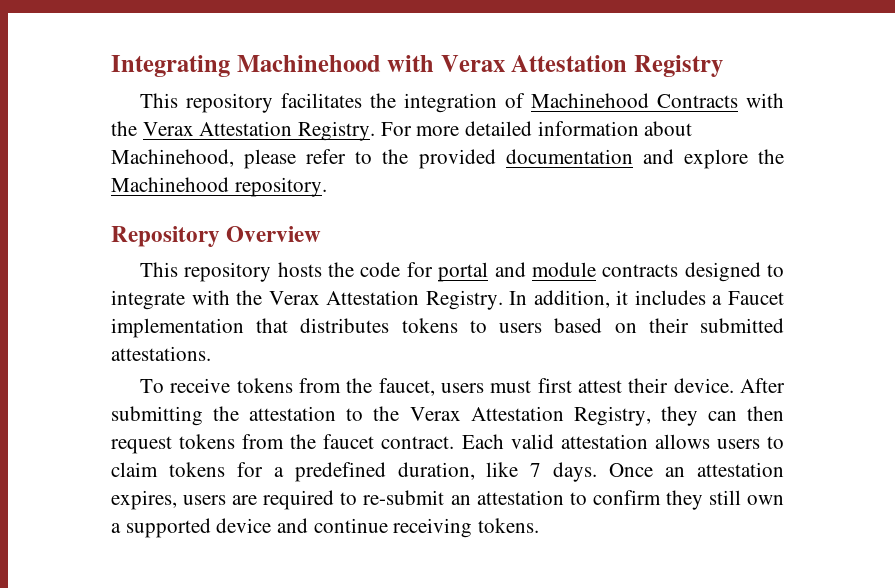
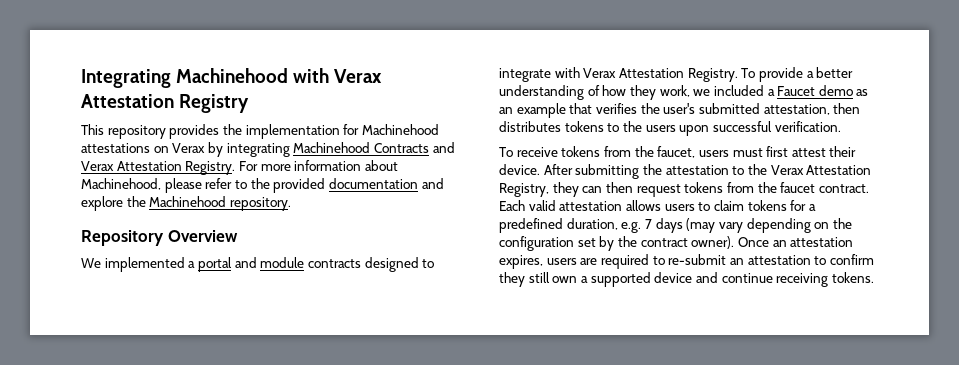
- This repository facilitates the integration of Machinehood Contracts with the Verax Attestation Registry.
+ This repository provides the implementation for Machinehood attestations on Verax by integrating Machinehood Contracts and Verax Attestation Registry.
- For more detailed information about Machinehood, please refer to the provided documentation and explore the Machinehood repository.
+ For more information about Machinehood, please refer to the provided documentation and explore the Machinehood repository.
- This repository hosts the code for portal and module contracts designed to integrate with the Verax Attestation Registry. In addition, it includes a Faucet implementation that distributes tokens to users based on their submitted attestations.
+ We implemented a portal and module contracts designed to integrate with Verax Attestation Registry. To provide a better understanding of how they work, we included a Faucet demo as an example that verifies the user's submitted attestation, then distributes tokens to the users upon successful verification.
- Each valid attestation allows users to claim tokens for a predefined duration, like 7 days.
+ Each valid attestation allows users to claim tokens for a predefined duration, e.g. 7 days (may vary depending on the configuration set by the contract owner).

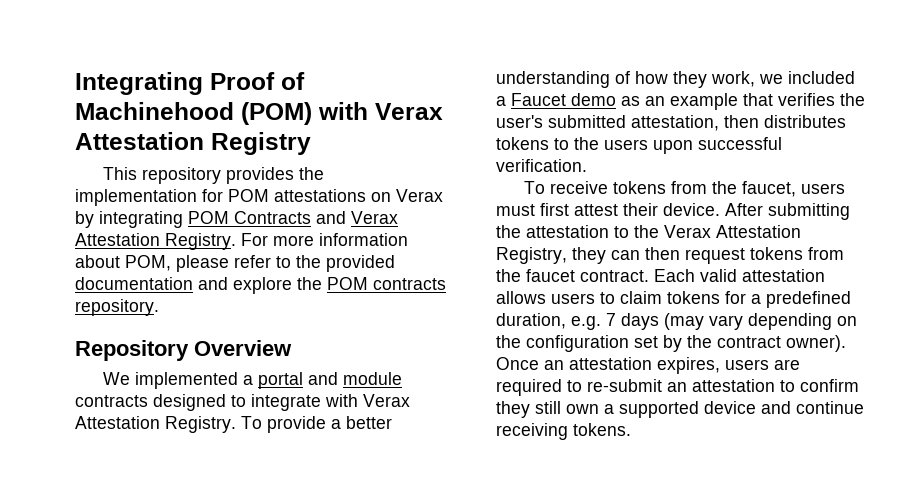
- Integrating Machinehood with Verax Attestation Registry
+ Integrating Proof of Machinehood (POM) with Verax Attestation Registry
- This repository provides the implementation for Machinehood attestations on Verax by integrating Machinehood Contracts and Verax Attestation Registry.
+ This repository provides the implementation for POM attestations on Verax by integrating POM Contracts and Verax Attestation Registry.
- For more information about Machinehood, please refer to the provided documentation and explore the Machinehood repository.
+ For more information about POM, please refer to the provided documentation and explore the POM contracts repository.

